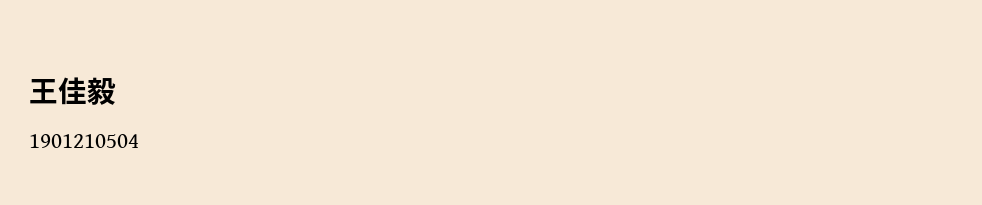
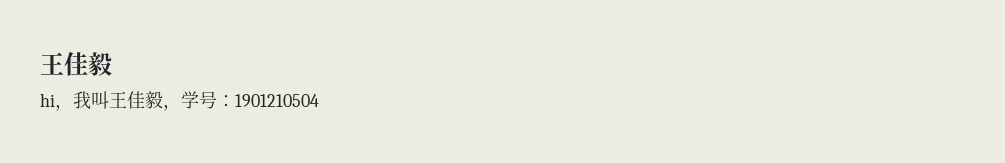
- 1901210504
+ hi，我叫王佳毅，学号：1901210504

